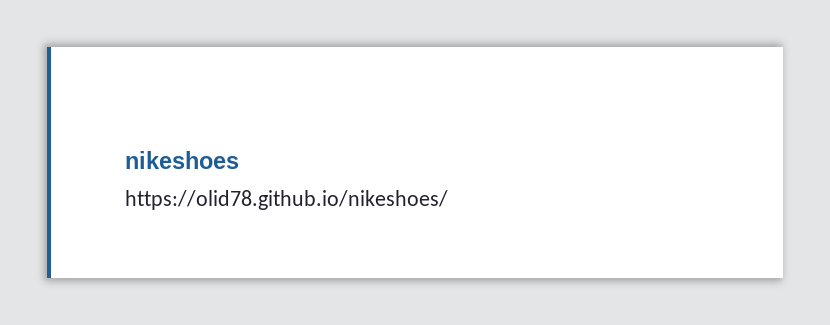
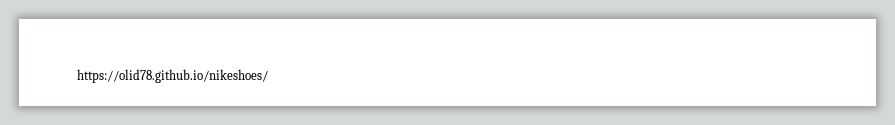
- nikeshoes

